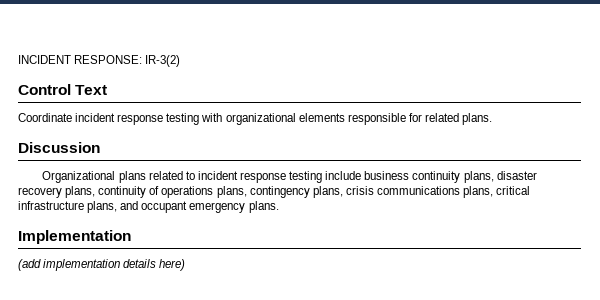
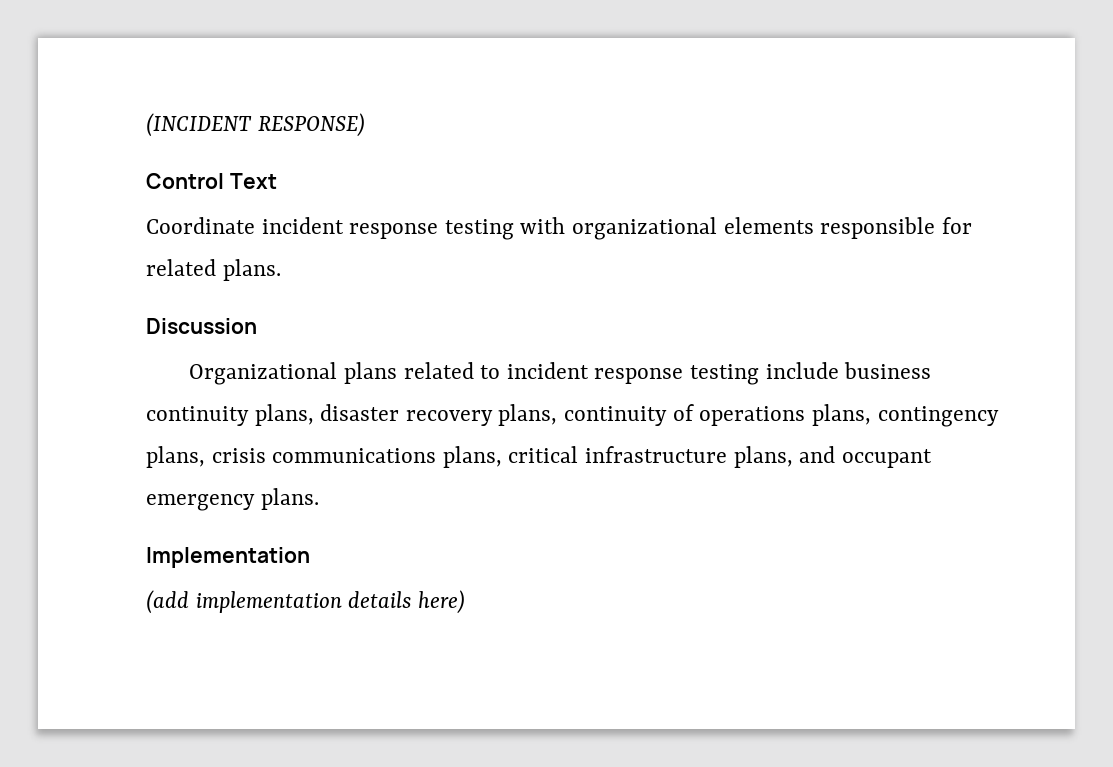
- INCIDENT RESPONSE: IR-3(2)
+ (INCIDENT RESPONSE)

